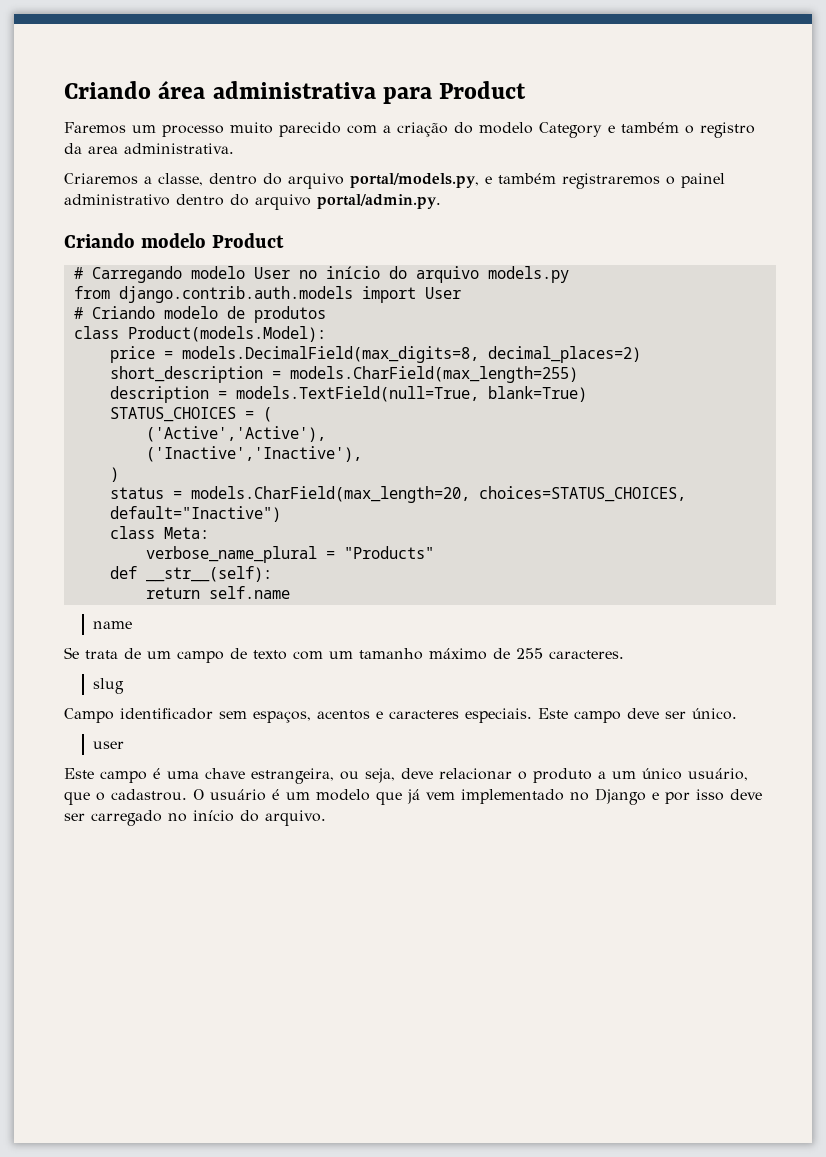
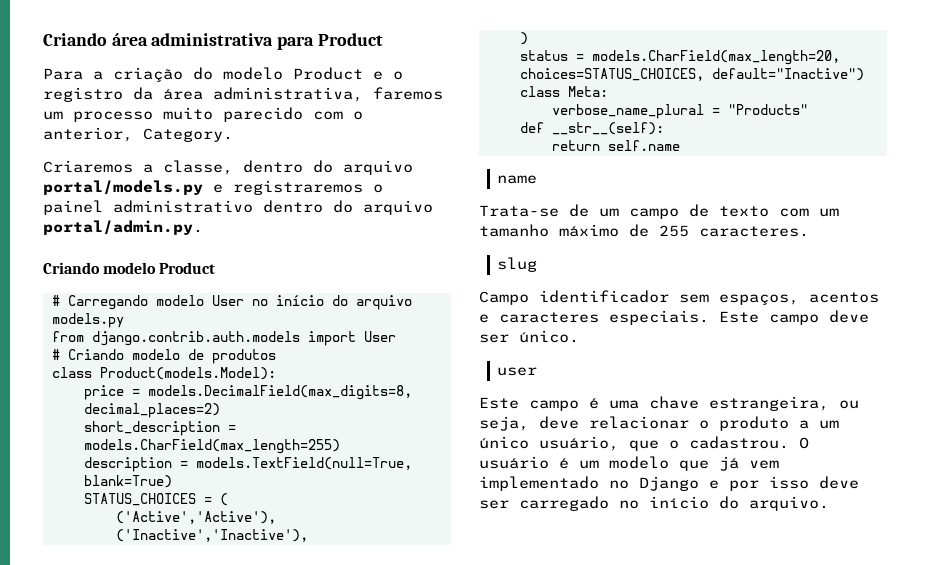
- Faremos um processo muito parecido com a criação do modelo Category e também o registro da area administrativa.
+ Para a criação do modelo Product e o registro da área administrativa, faremos um processo muito parecido com o anterior, Category.
- Criaremos a classe, dentro do arquivo portal/models.py, e também registraremos o painel administrativo dentro do arquivo portal/admin.py.
+ Criaremos a classe, dentro do arquivo portal/models.py e registraremos o painel administrativo dentro do arquivo portal/admin.py.
- Se trata de um campo de texto com um tamanho máximo de 255 caracteres.
+ Trata-se de um campo de texto com um tamanho máximo de 255 caracteres.

